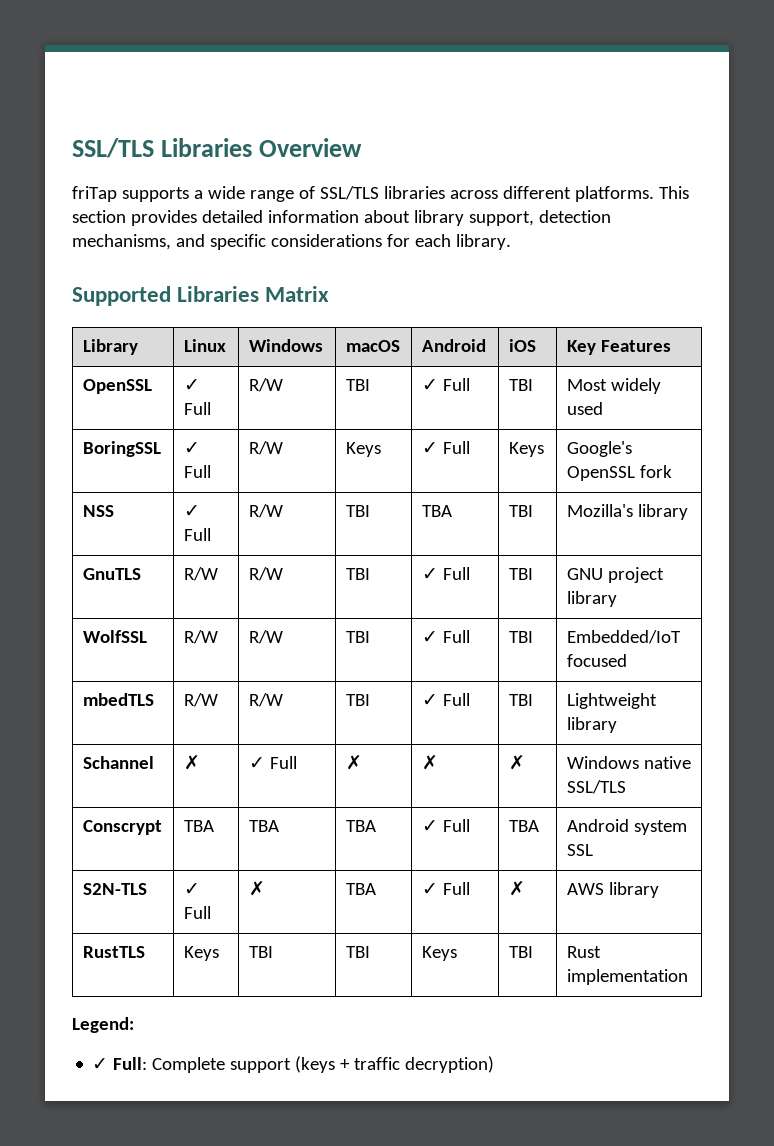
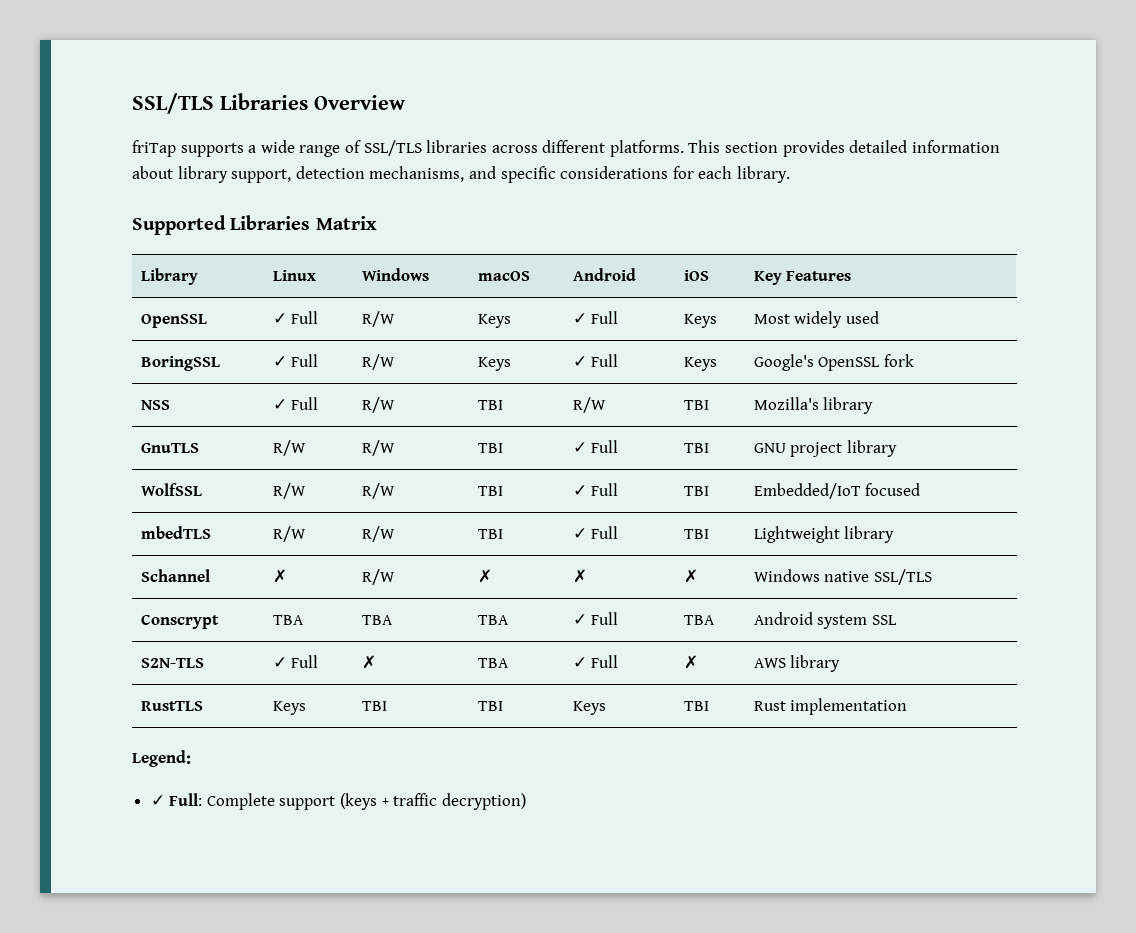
- OpenSSL | ✓ Full | R/W | TBI | ✓ Full | TBI | Most widely used
+ OpenSSL | ✓ Full | R/W | Keys | ✓ Full | Keys | Most widely used
- NSS | ✓ Full | R/W | TBI | TBA | TBI | Mozilla's library
+ NSS | ✓ Full | R/W | TBI | R/W | TBI | Mozilla's library
- Schannel | ✗ | ✓ Full | ✗ | ✗ | ✗ | Windows native SSL/TLS
+ Schannel | ✗ | R/W | ✗ | ✗ | ✗ | Windows native SSL/TLS

